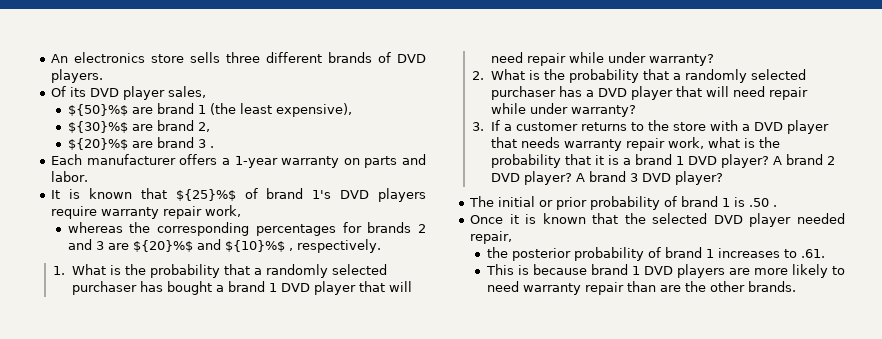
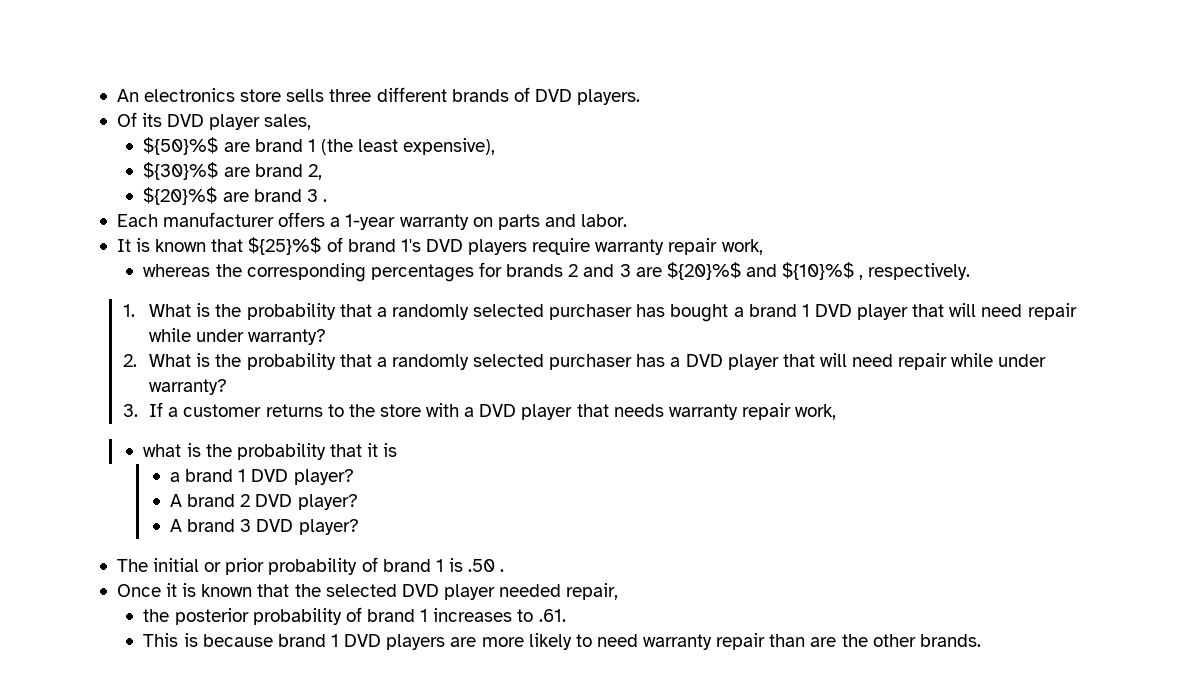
- 3. If a customer returns to the store with a DVD player that needs warranty repair work, what is the probability that it is a brand 1 DVD player? A brand 2 DVD player? A brand 3 DVD player?
+ 3. If a customer returns to the store with a DVD player that needs warranty repair work,
+ what is the probability that it is
+ a brand 1 DVD player?
+ A brand 2 DVD player?
+ A brand 3 DVD player?

